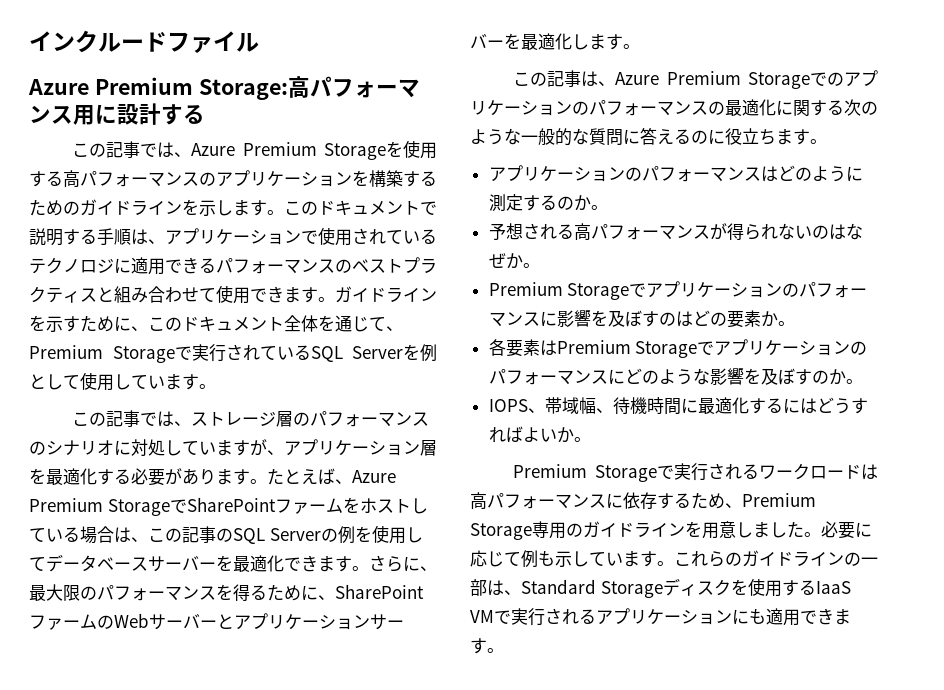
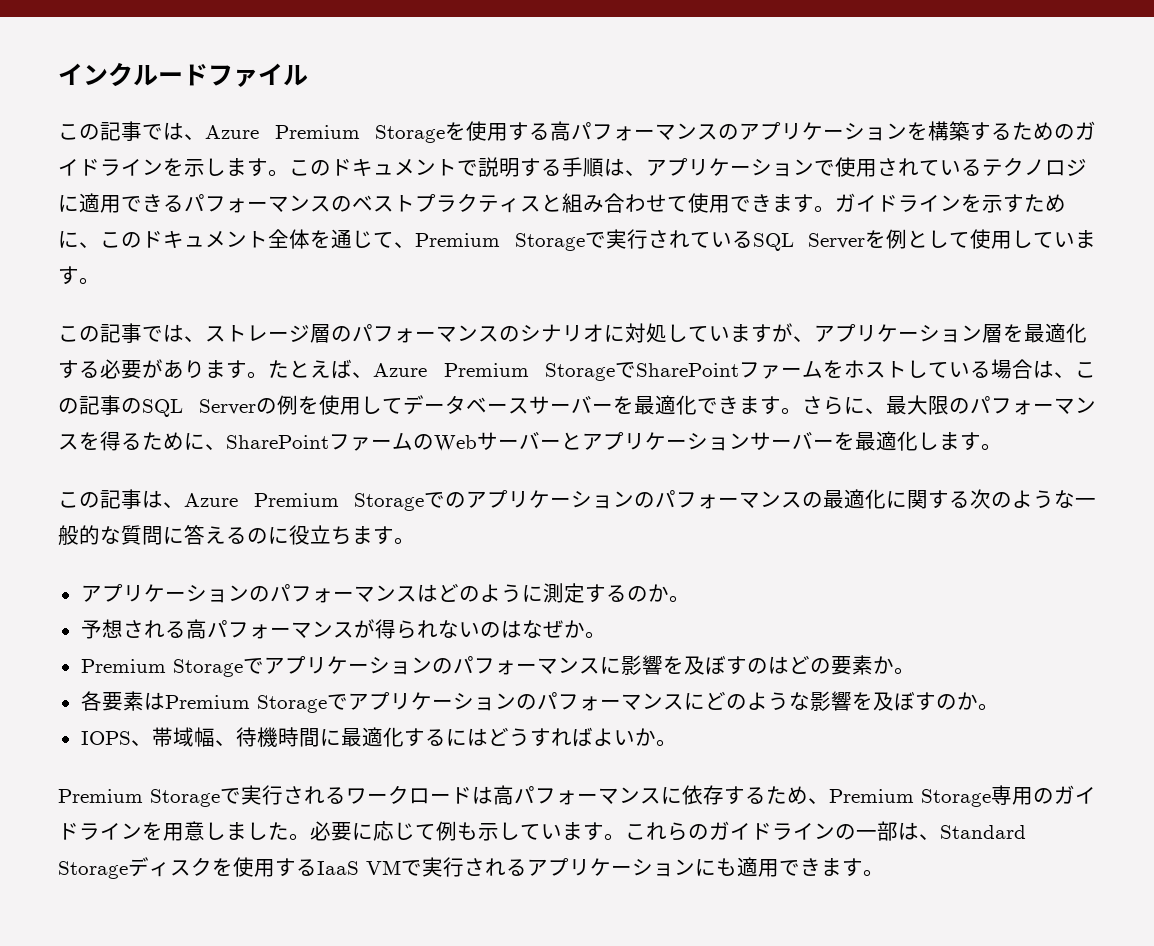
- Azure Premium Storage:高パフォーマンス用に設計する

